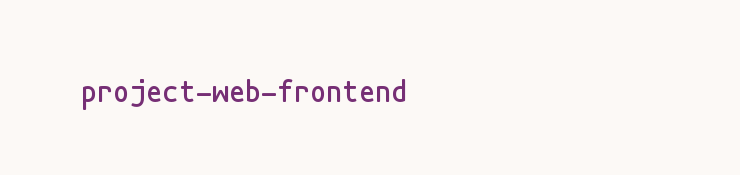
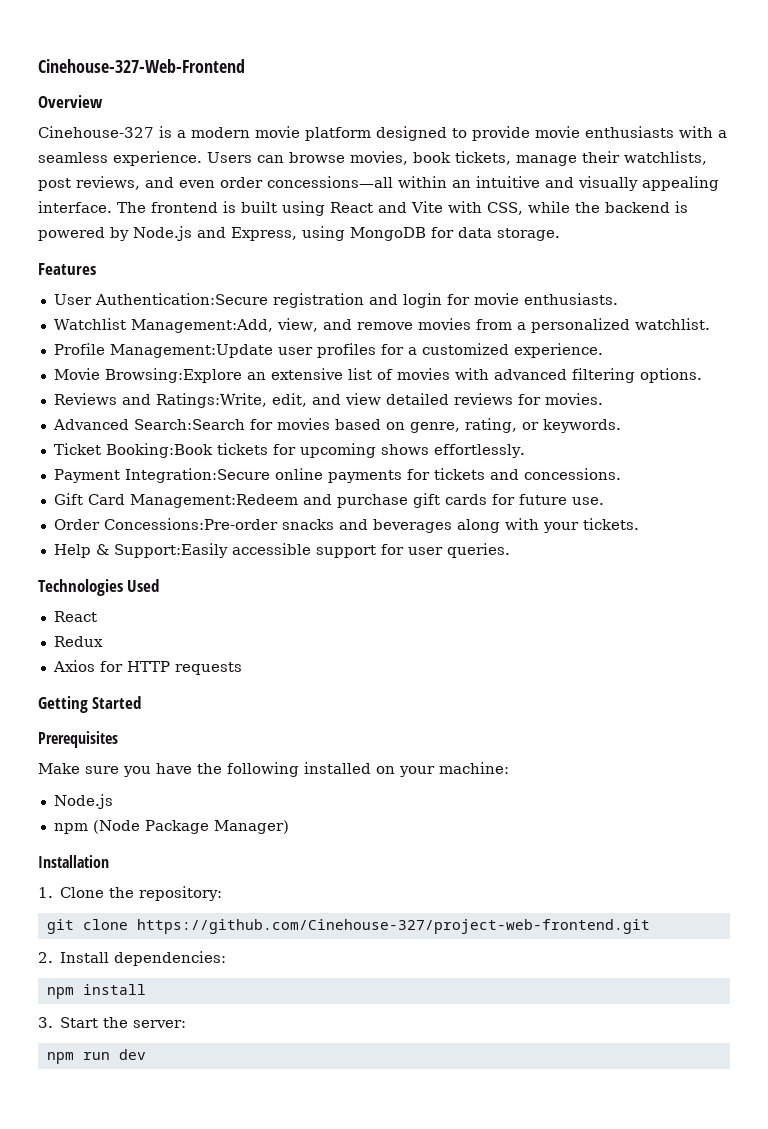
- project-web-frontend
+ Cinehouse-327-Web-Frontend
+ Overview
+ Cinehouse-327 is a modern movie platform designed to provide movie enthusiasts with a seamless experience. Users can browse movies, book tickets, manage their watchlists, post reviews, and even order concessions—all within an intuitive and visually appealing interface. The frontend is built using React and Vite with CSS, while the backend is powered by Node.js and Express, using MongoDB for data storage.
+ Features
+ User Authentication:Secure registration and login for movie enthusiasts.
+ Watchlist Management:Add, view, and remove movies from a personalized watchlist.
+ Profile Management:Update user profiles for a customized experience.
+ Movie Browsing:Explore an extensive list of movies with advanced filtering options.
+ Reviews and Ratings:Write, edit, and view detailed reviews for movies.
+ Advanced Search:Search for movies based on genre, rating, or keywords.
+ Ticket Booking:Book tickets for upcoming shows effortlessly.
+ Payment Integration:Secure online payments for tickets and concessions.
+ Gift Card Management:Redeem and purchase gift cards for future use.
+ Order Concessions:Pre-order snacks and beverages along with your tickets.
+ Help & Support:Easily accessible support for user queries.
+ Technologies Used
+ React
+ Redux
+ Axios for HTTP requests
+ Getting Started
+ Prerequisites
+ Make sure you have the following installed on your machine:
+ Node.js
+ npm (Node Package Manager)
+ Installation
+ 1. Clone the repository:
+ git clone https://github.com/Cinehouse-327/project-web-frontend.git
+ 2. Install dependencies:
+ npm install
+ 3. Start the server:
+ npm run dev

